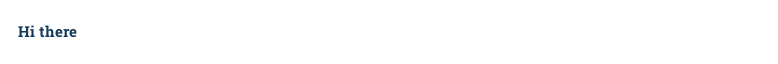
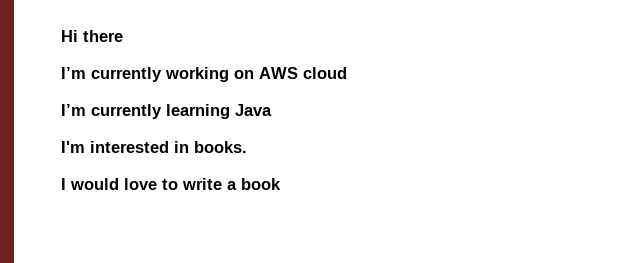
+ I’m currently working on AWS cloud
+ I’m currently learning Java
+ I'm interested in books.
+ I would love to write a book

